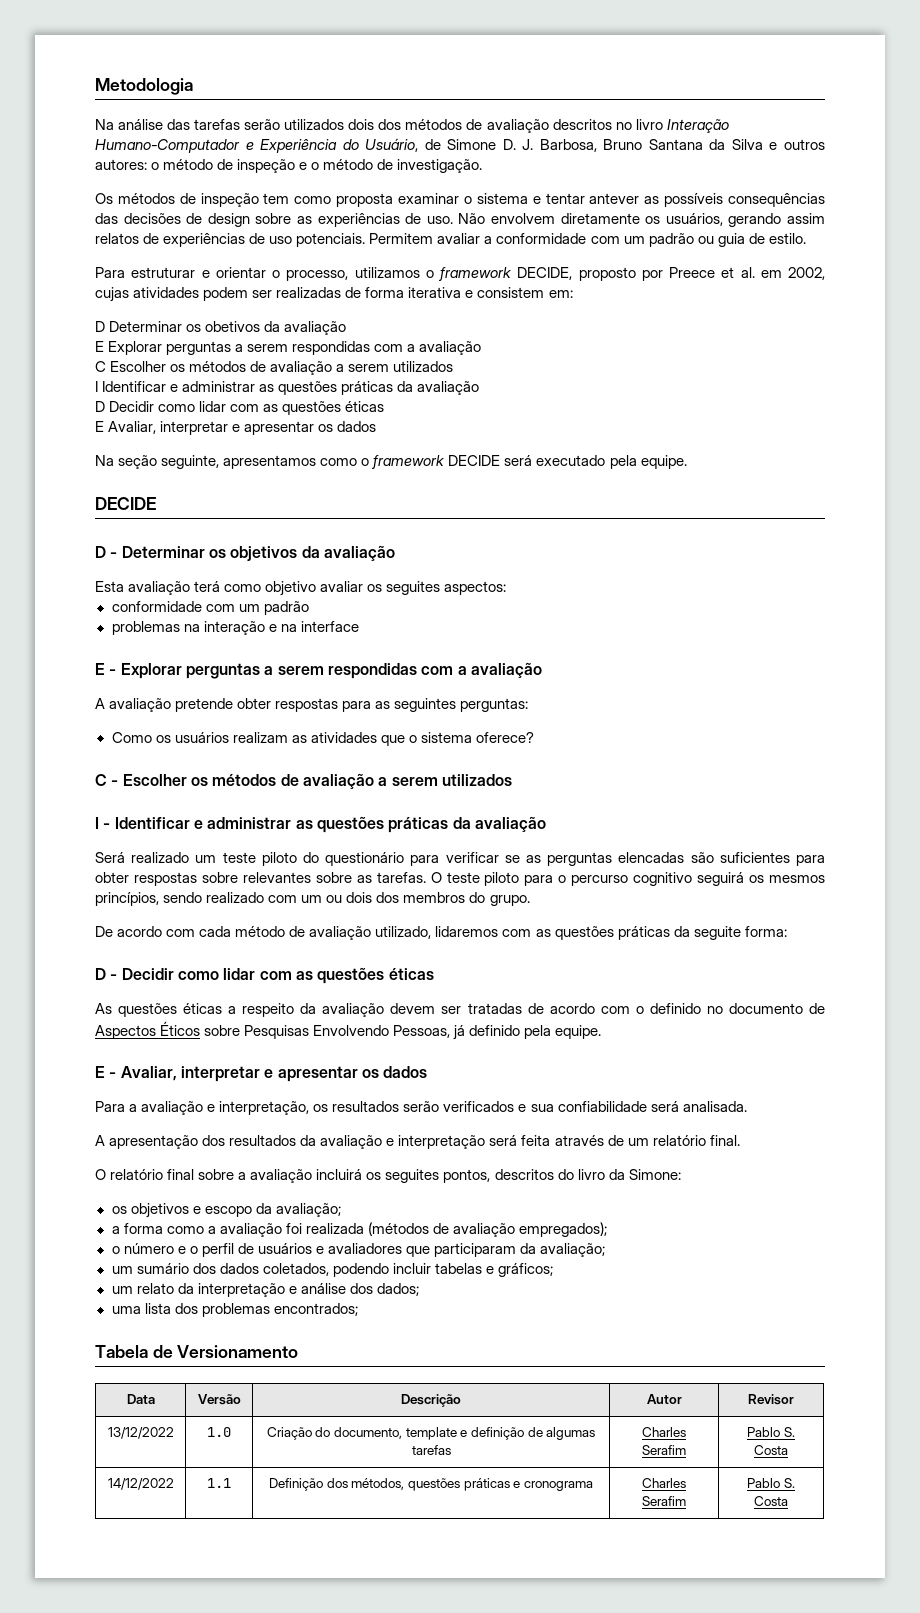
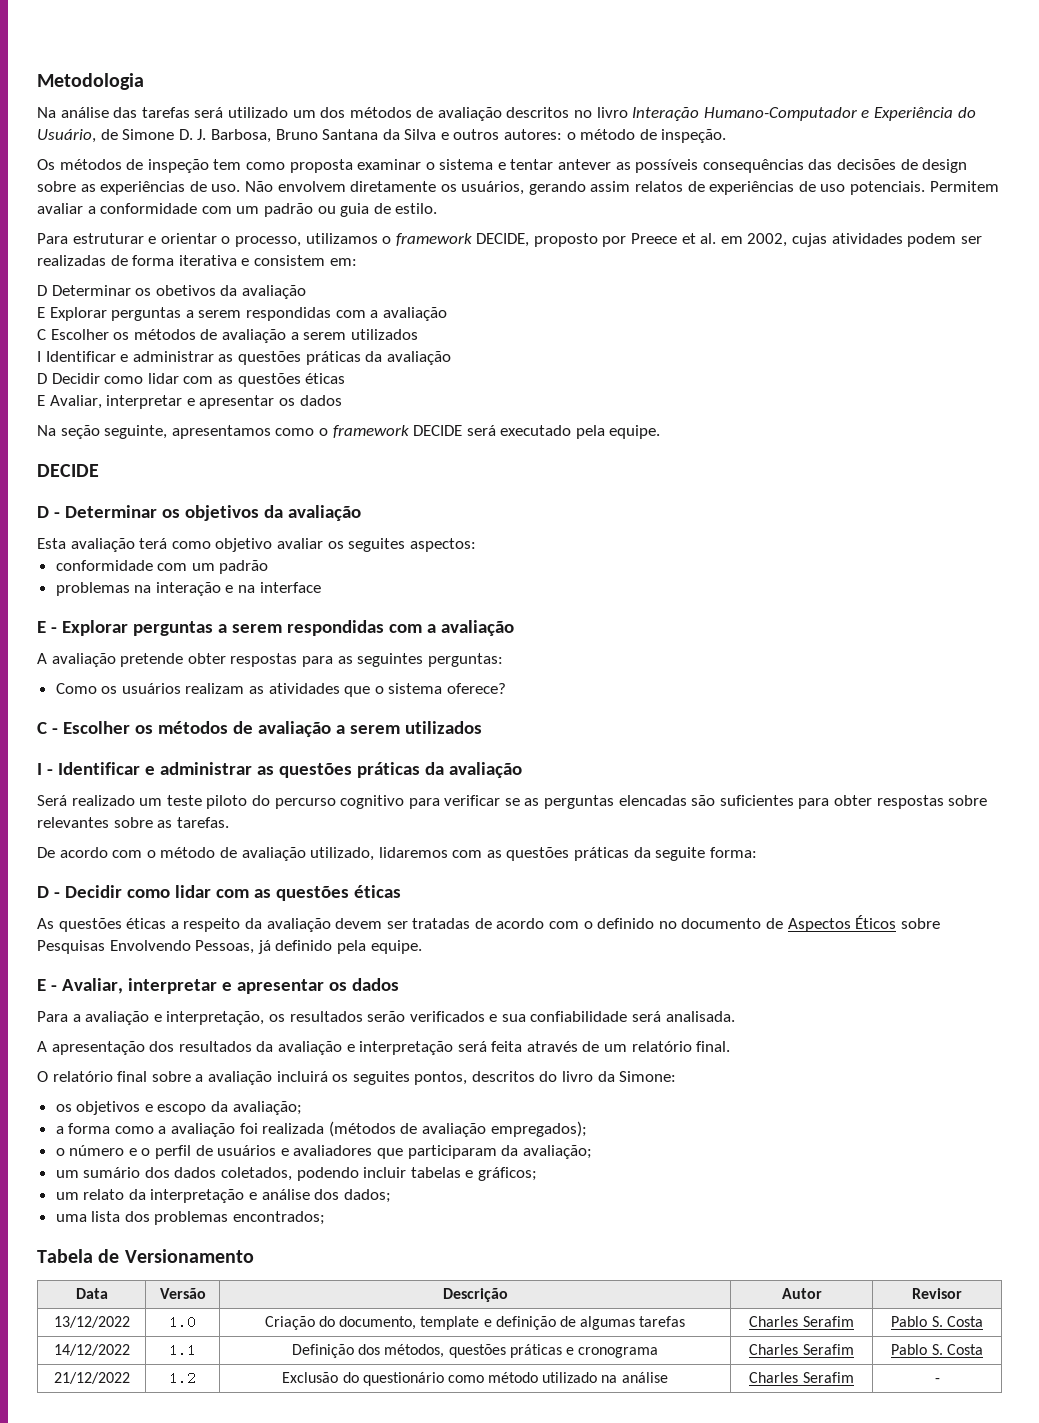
- Na análise das tarefas serão utilizados dois dos métodos de avaliação descritos no livro Interação Humano-Computador e Experiência do Usuário, de Simone D. J. Barbosa, Bruno Santana da Silva e outros autores: o método de inspeção e o método de investigação.
+ Na análise das tarefas será utilizado um dos métodos de avaliação descritos no livro Interação Humano-Computador e Experiência do Usuário, de Simone D. J. Barbosa, Bruno Santana da Silva e outros autores: o método de inspeção.
- Será realizado um teste piloto do questionário para verificar se as perguntas elencadas são suficientes para obter respostas sobre relevantes sobre as tarefas. O teste piloto para o percurso cognitivo seguirá os mesmos princípios, sendo realizado com um ou dois dos membros do grupo.
+ Será realizado um teste piloto do percurso cognitivo para verificar se as perguntas elencadas são suficientes para obter respostas sobre relevantes sobre as tarefas.
- De acordo com cada método de avaliação utilizado, lidaremos com as questões práticas da seguite forma:
+ De acordo com o método de avaliação utilizado, lidaremos com as questões práticas da seguite forma:
+ 21/12/2022 | 1.2 | Exclusão do questionário como método utilizado na análise | Charles Serafim | -

